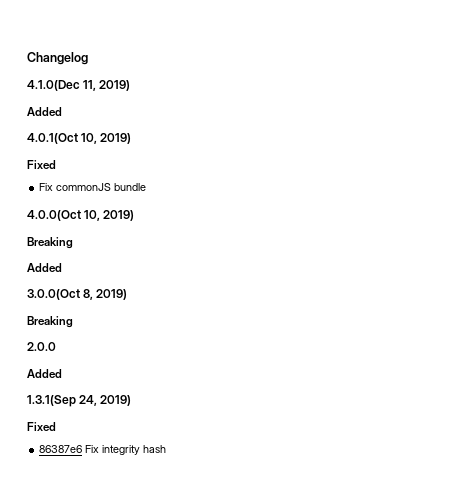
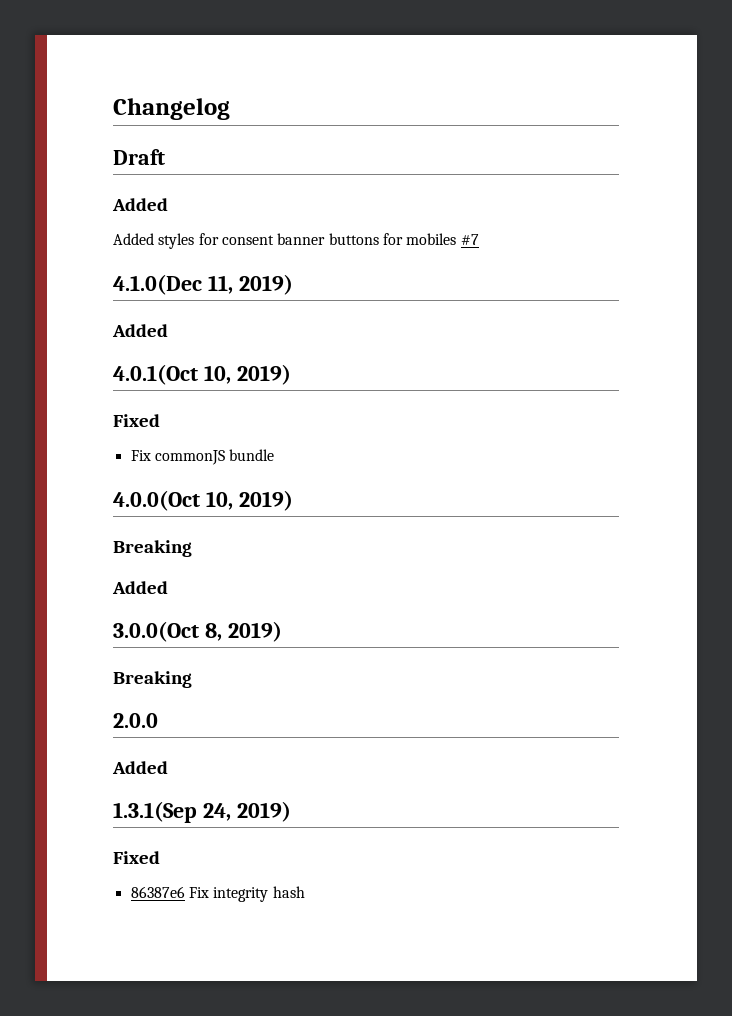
+ Draft
+ Added
+ Added styles for consent banner buttons for mobiles #7

